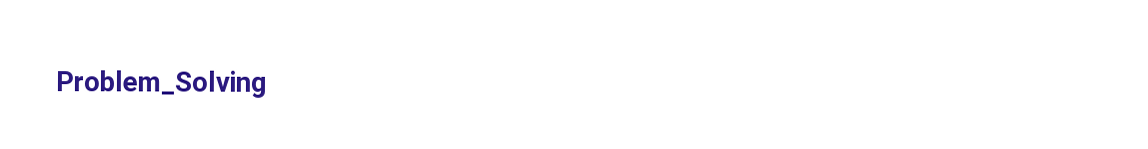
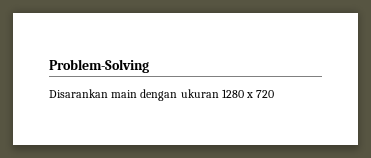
- Problem_Solving
+ Problem-Solving
+ Disarankan main dengan ukuran 1280 x 720

